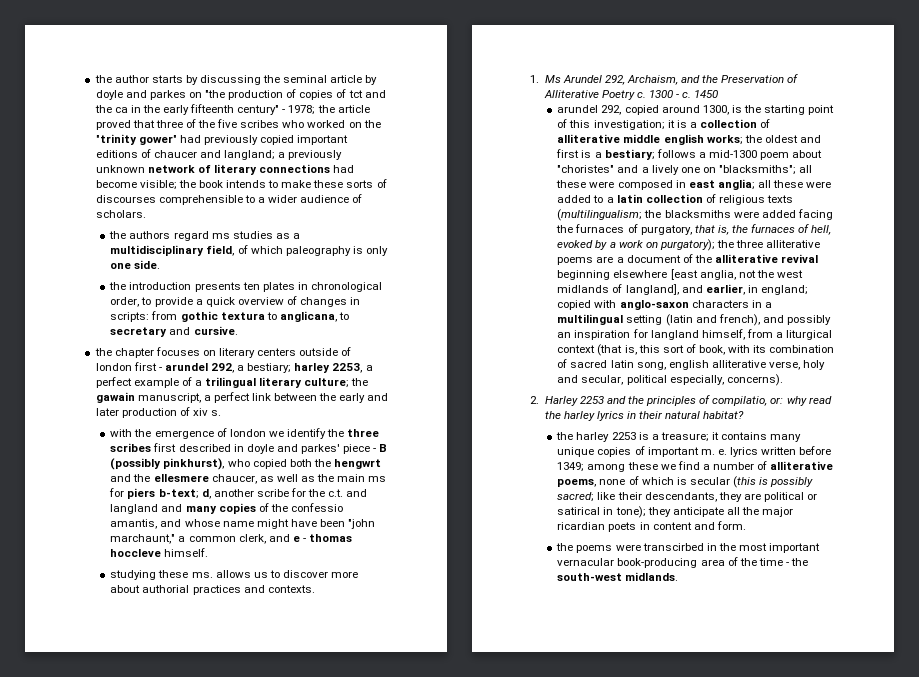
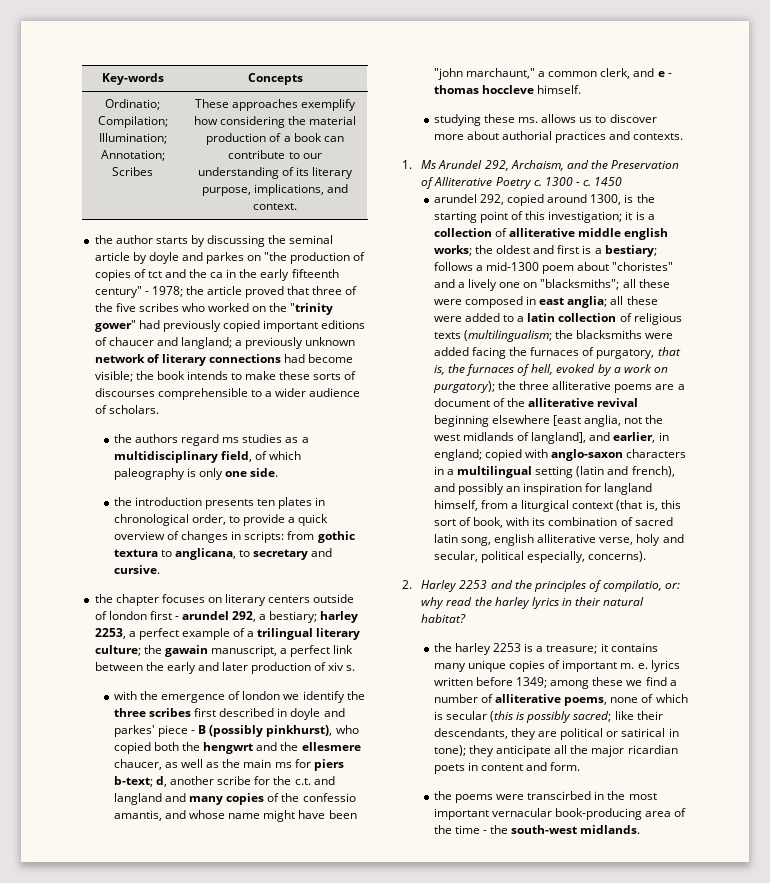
+ Key-words | Concepts
+ Ordinatio; Compilation; Illumination; Annotation; Scribes | These approaches exemplify how considering the material production of a book can contribute to our understanding of its literary purpose, implications, and context.

